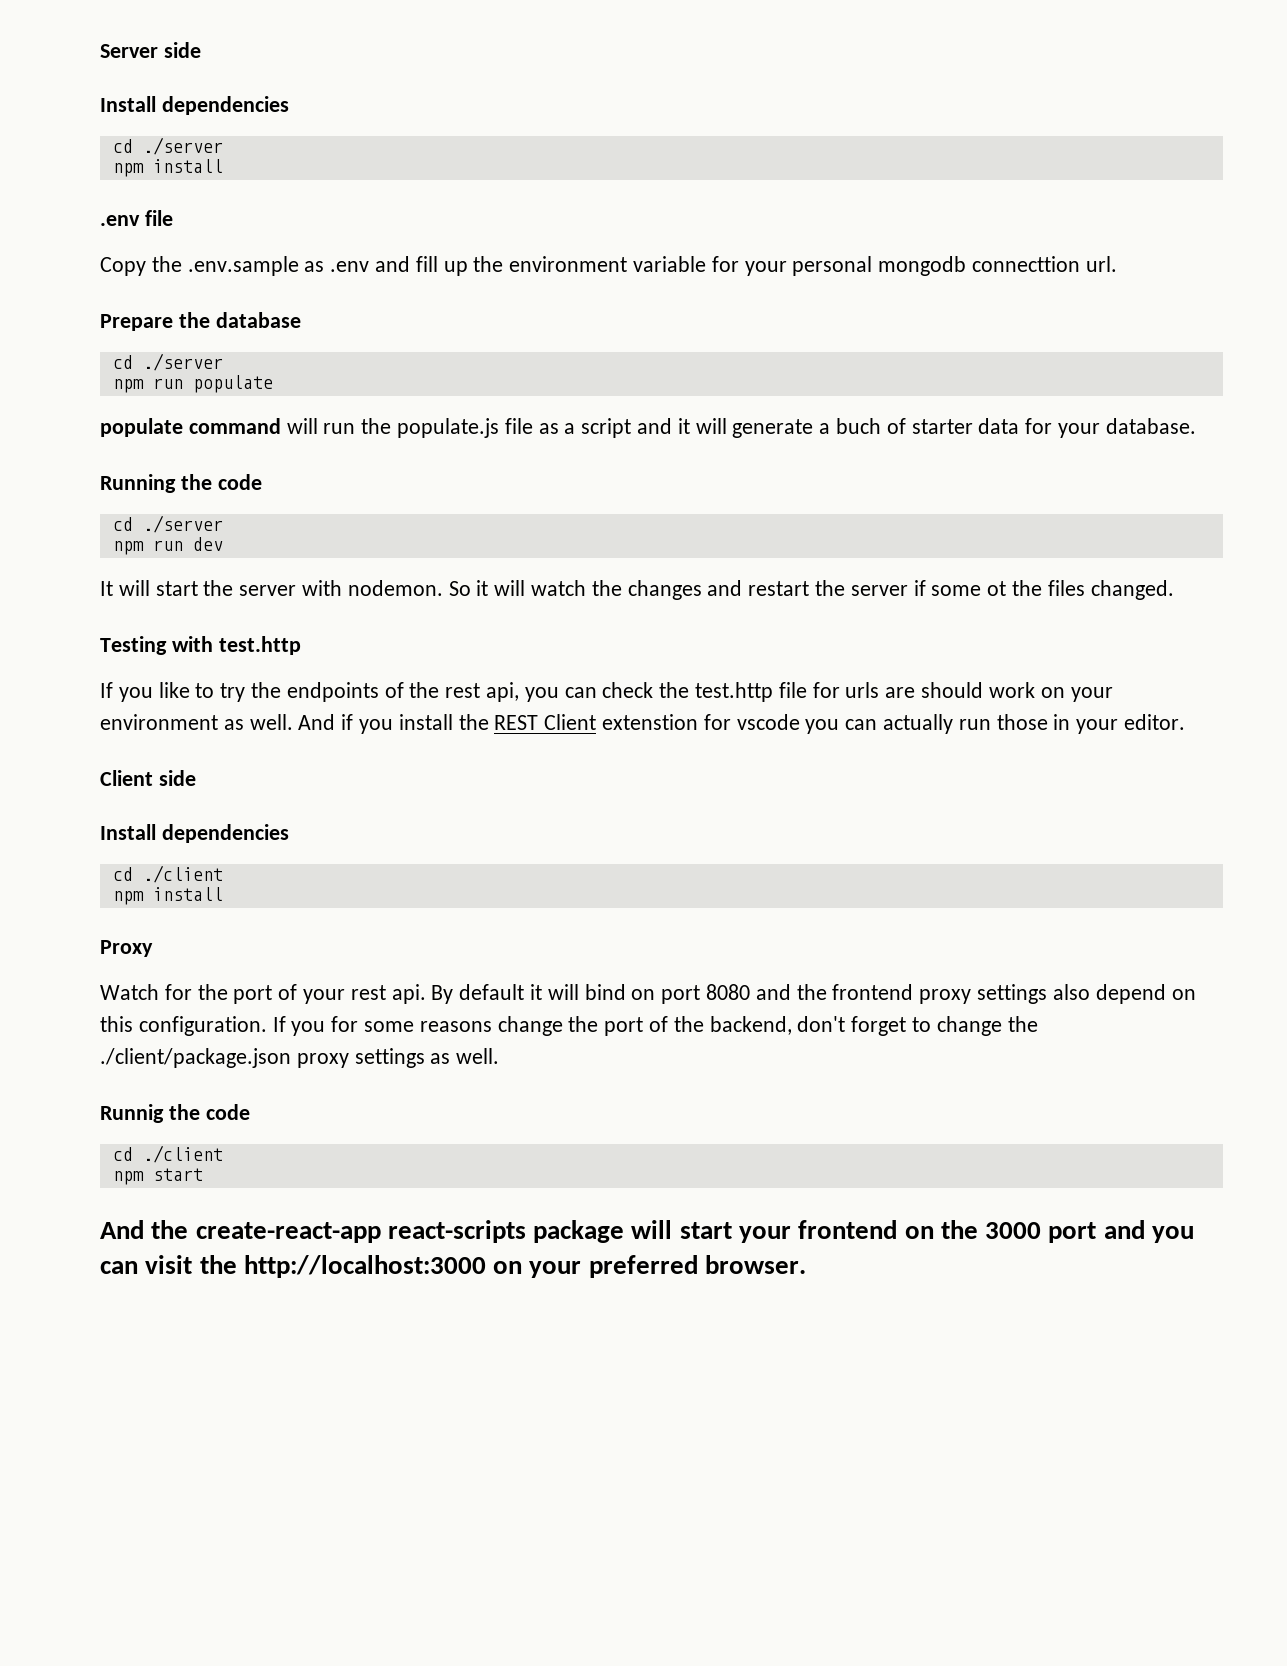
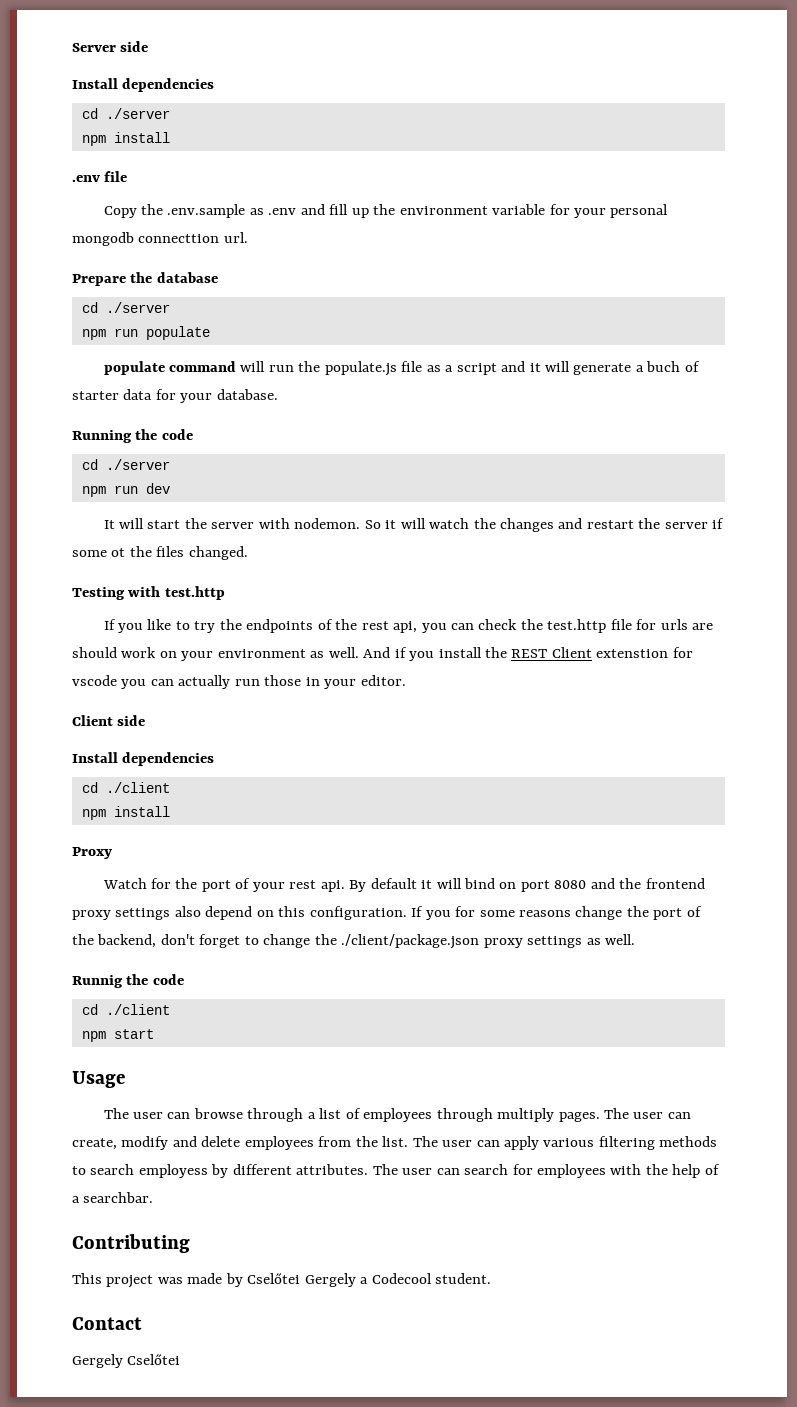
- And the create-react-app react-scripts package will start your frontend on the 3000 port and you can visit the http://localhost:3000 on your preferred browser.
+ Usage
+ The user can browse through a list of employees through multiply pages. The user can create, modify and delete employees from the list. The user can apply various filtering methods to search employess by different attributes. The user can search for employees with the help of a searchbar.
+ Contributing
+ This project was made by Cselőtei Gergely a Codecool student.
+ Contact
+ Gergely Cselőtei

